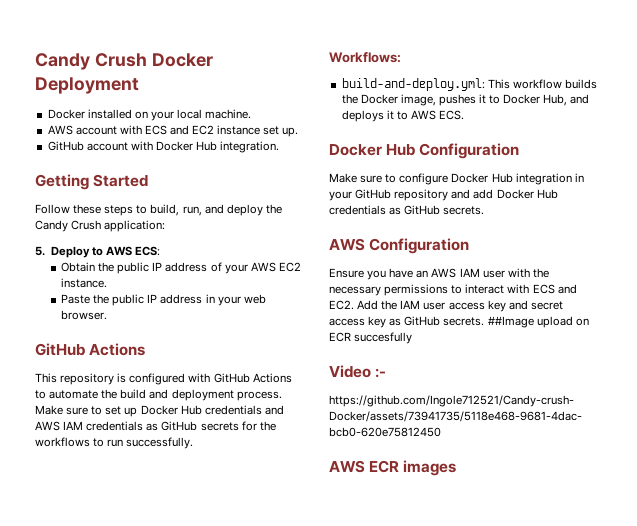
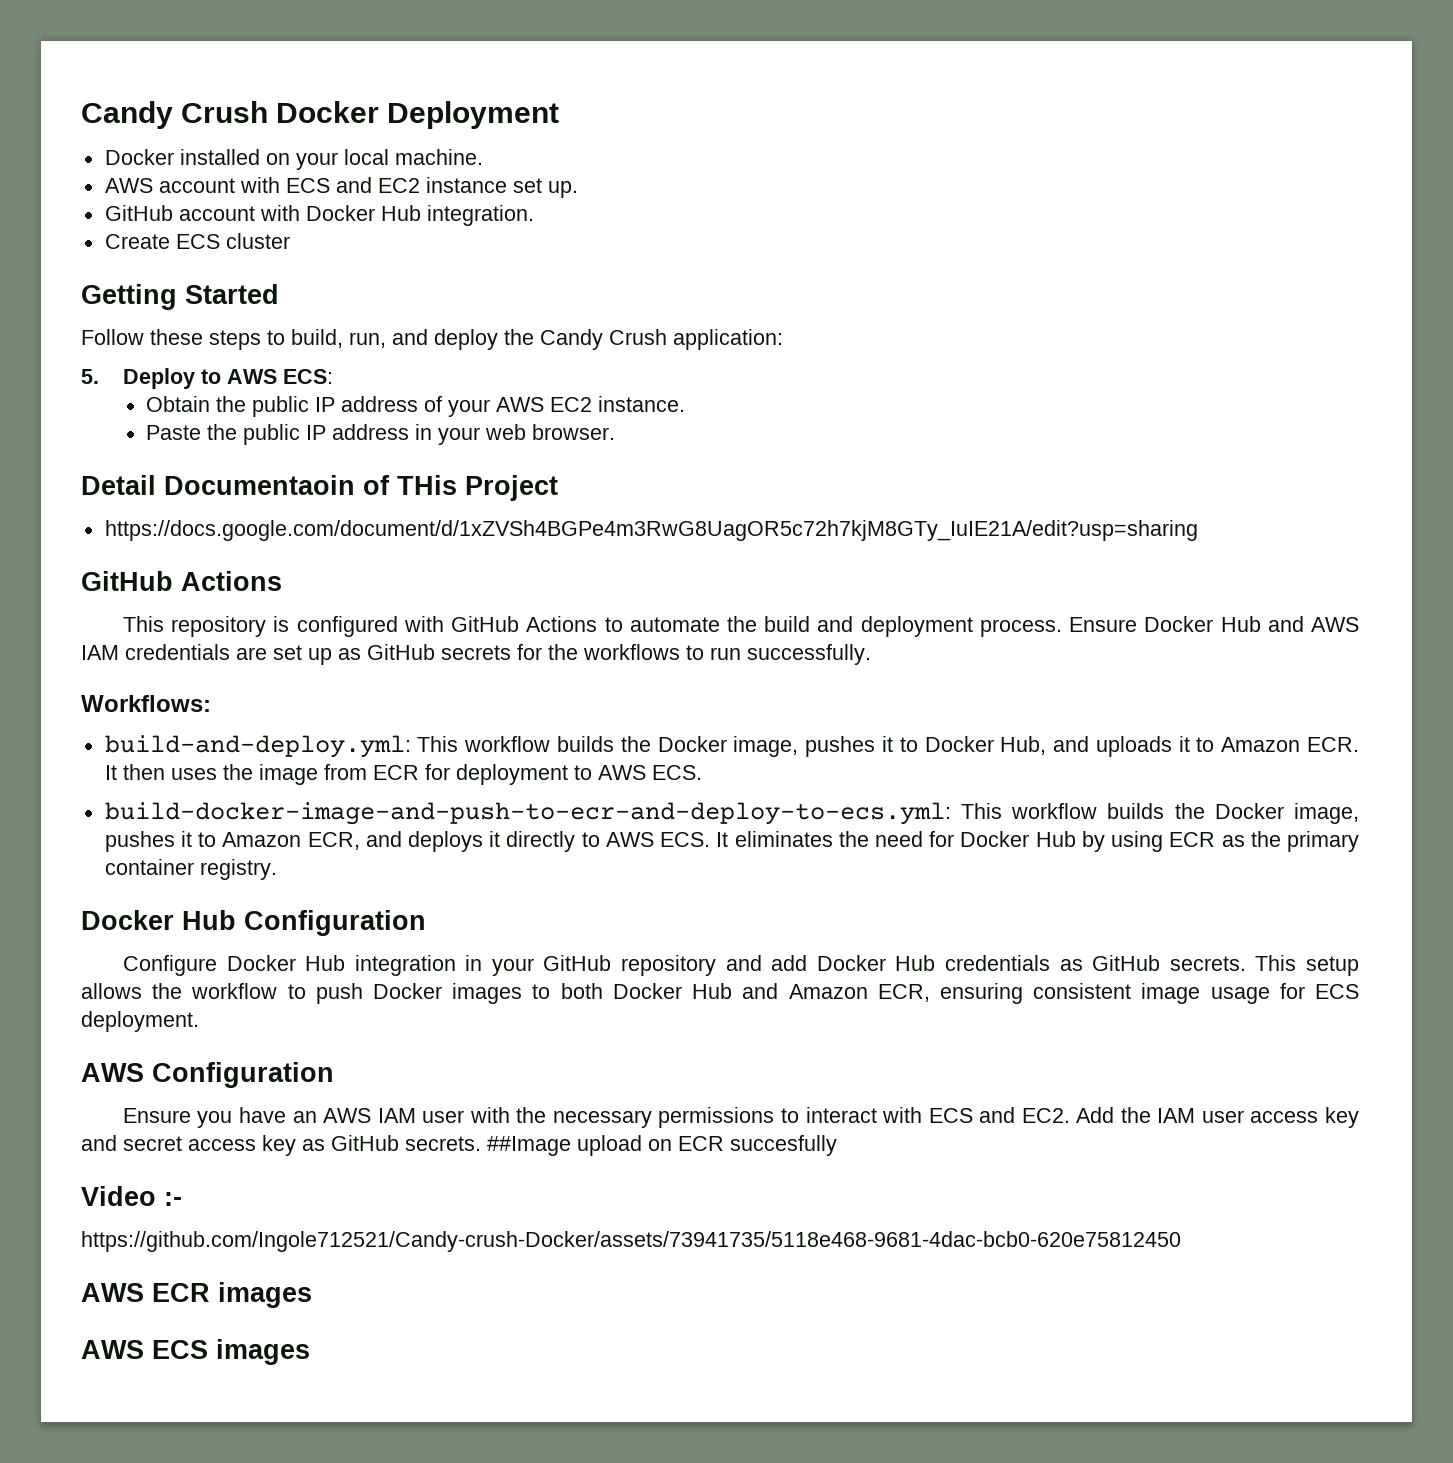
+ Create ECS cluster
+ Detail Documentaoin of THis Project
+ https://docs.google.com/document/d/1xZVSh4BGPe4m3RwG8UagOR5c72h7kjM8GTy_IuIE21A/edit?usp=sharing
- Make sure to set up Docker Hub credentials and AWS IAM credentials as GitHub secrets for the workflows to run successfully.
+ Ensure Docker Hub and AWS IAM credentials are set up as GitHub secrets for the workflows to run successfully.
- build-and-deploy.yml: This workflow builds the Docker image, pushes it to Docker Hub, and deploys it to AWS ECS.
+ build-and-deploy.yml: This workflow builds the Docker image, pushes it to Docker Hub, and uploads it to Amazon ECR. It then uses the image from ECR for deployment to AWS ECS.
+ build-docker-image-and-push-to-ecr-and-deploy-to-ecs.yml: This workflow builds the Docker image, pushes it to Amazon ECR, and deploys it directly to AWS ECS. It eliminates the need for Docker Hub by using ECR as the primary container registry.
- Make sure to configure Docker Hub integration in your GitHub repository and add Docker Hub credentials as GitHub secrets.
+ Configure Docker Hub integration in your GitHub repository and add Docker Hub credentials as GitHub secrets. This setup allows the workflow to push Docker images to both Docker Hub and Amazon ECR, ensuring consistent image usage for ECS deployment.
+ AWS ECS images

